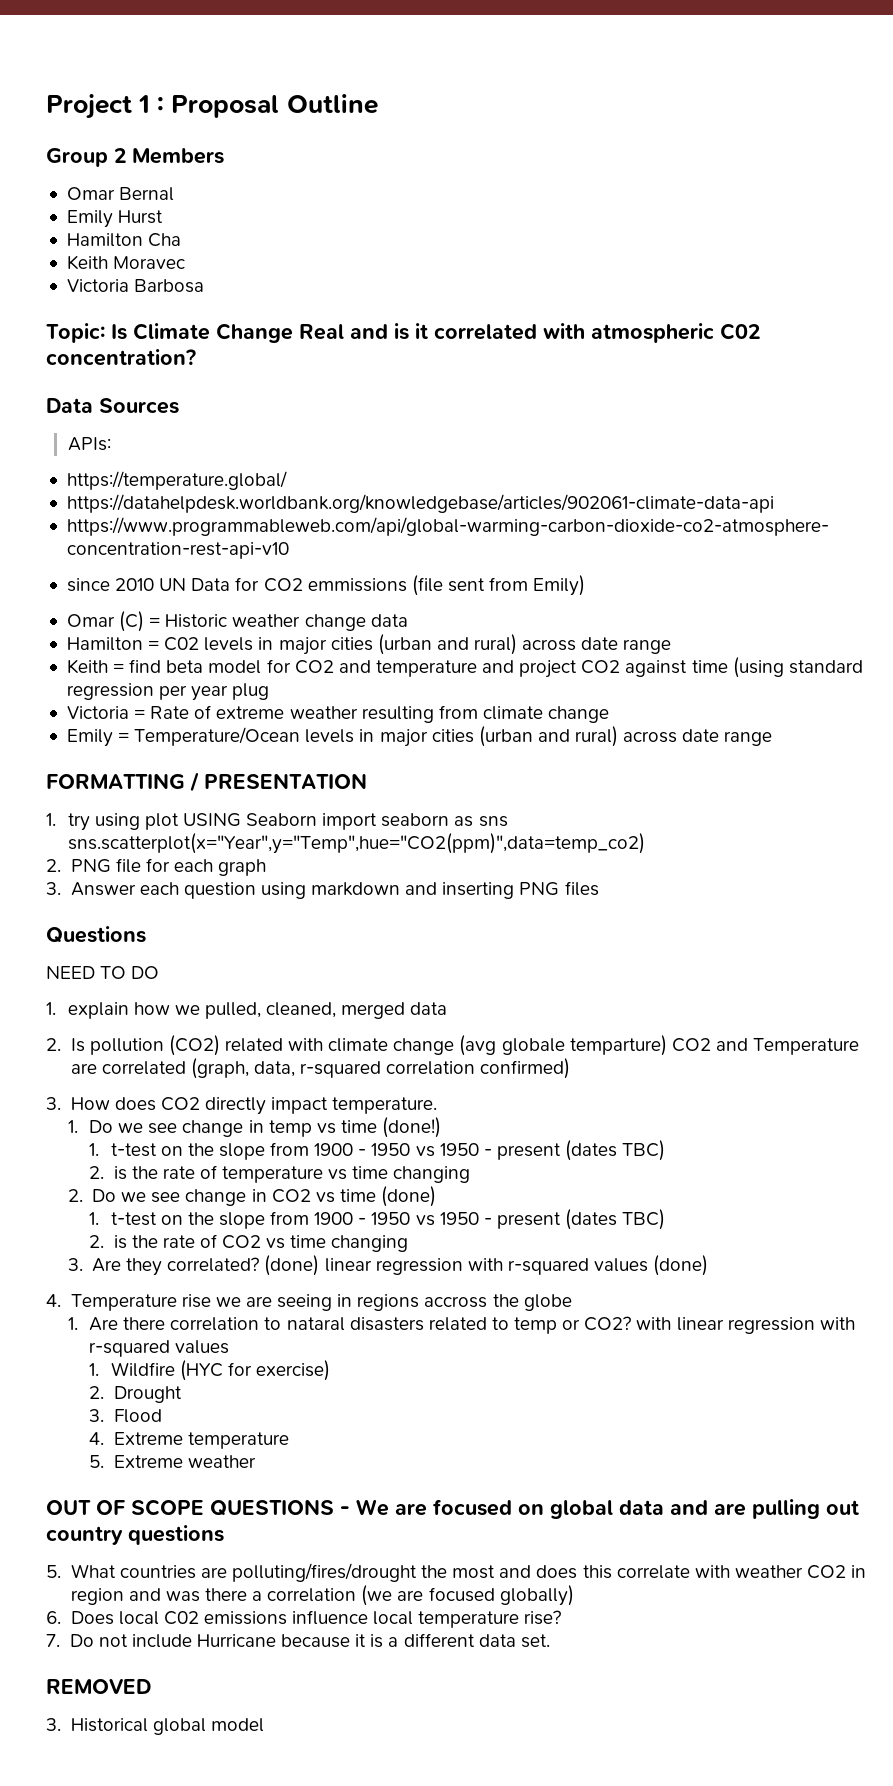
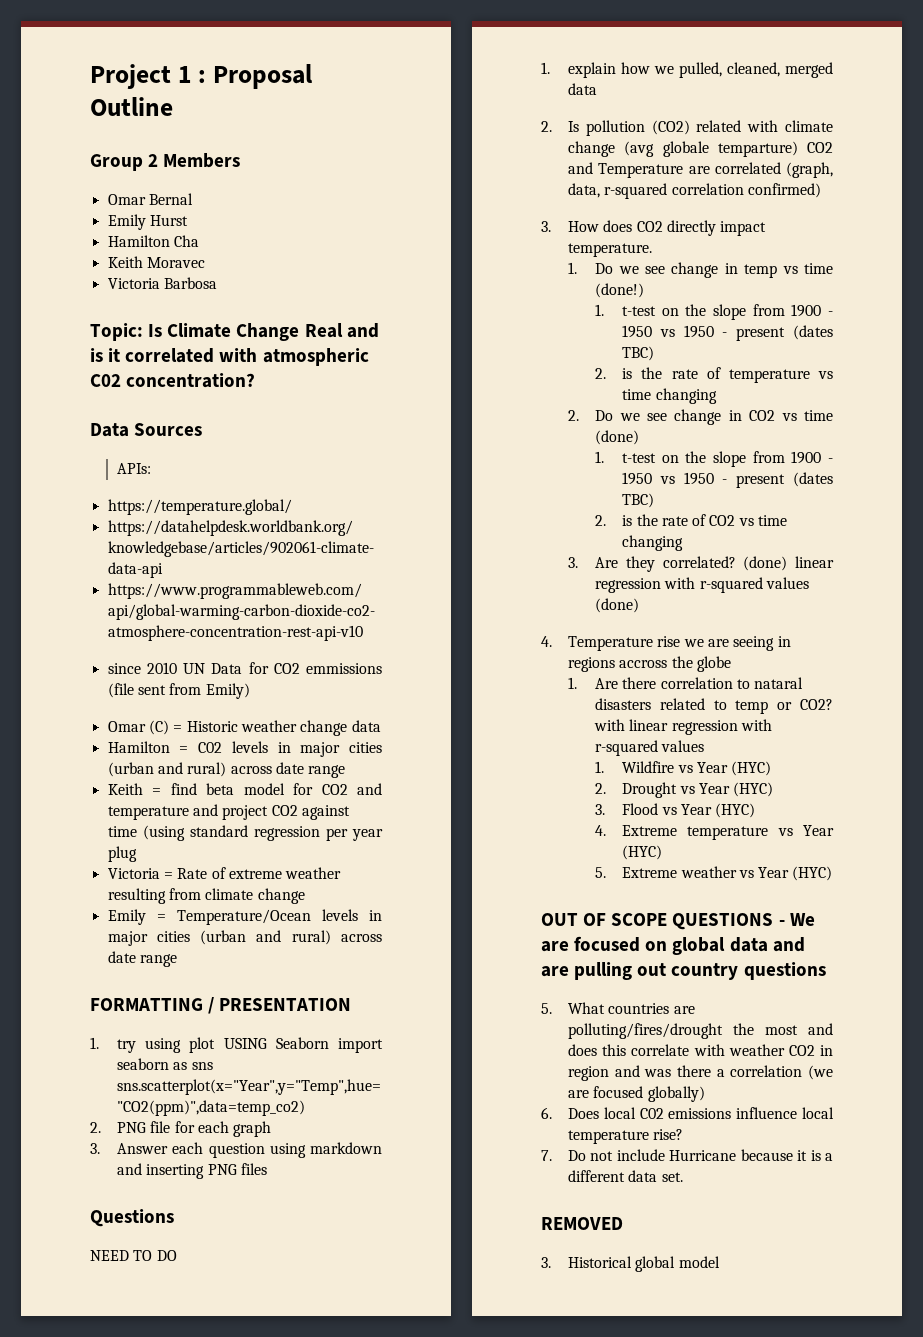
- 1. Wildfire (HYC for exercise)
+ 1. Wildfire vs Year (HYC)
- 2. Drought
+ 2. Drought vs Year (HYC)
- 3. Flood
+ 3. Flood vs Year (HYC)
- 4. Extreme temperature
+ 4. Extreme temperature vs Year (HYC)
- 5. Extreme weather
+ 5. Extreme weather vs Year (HYC)

